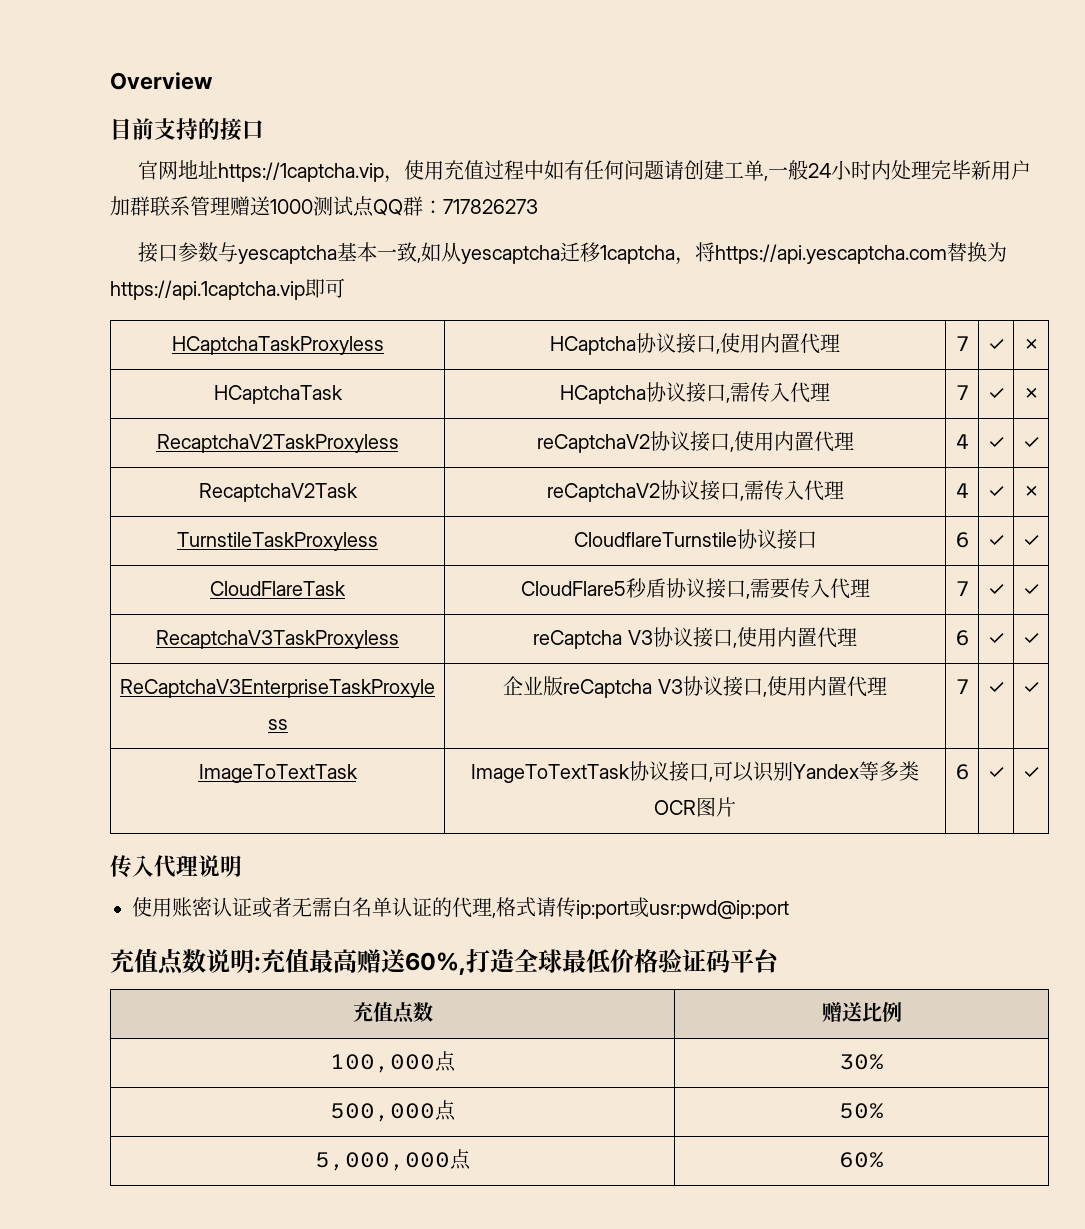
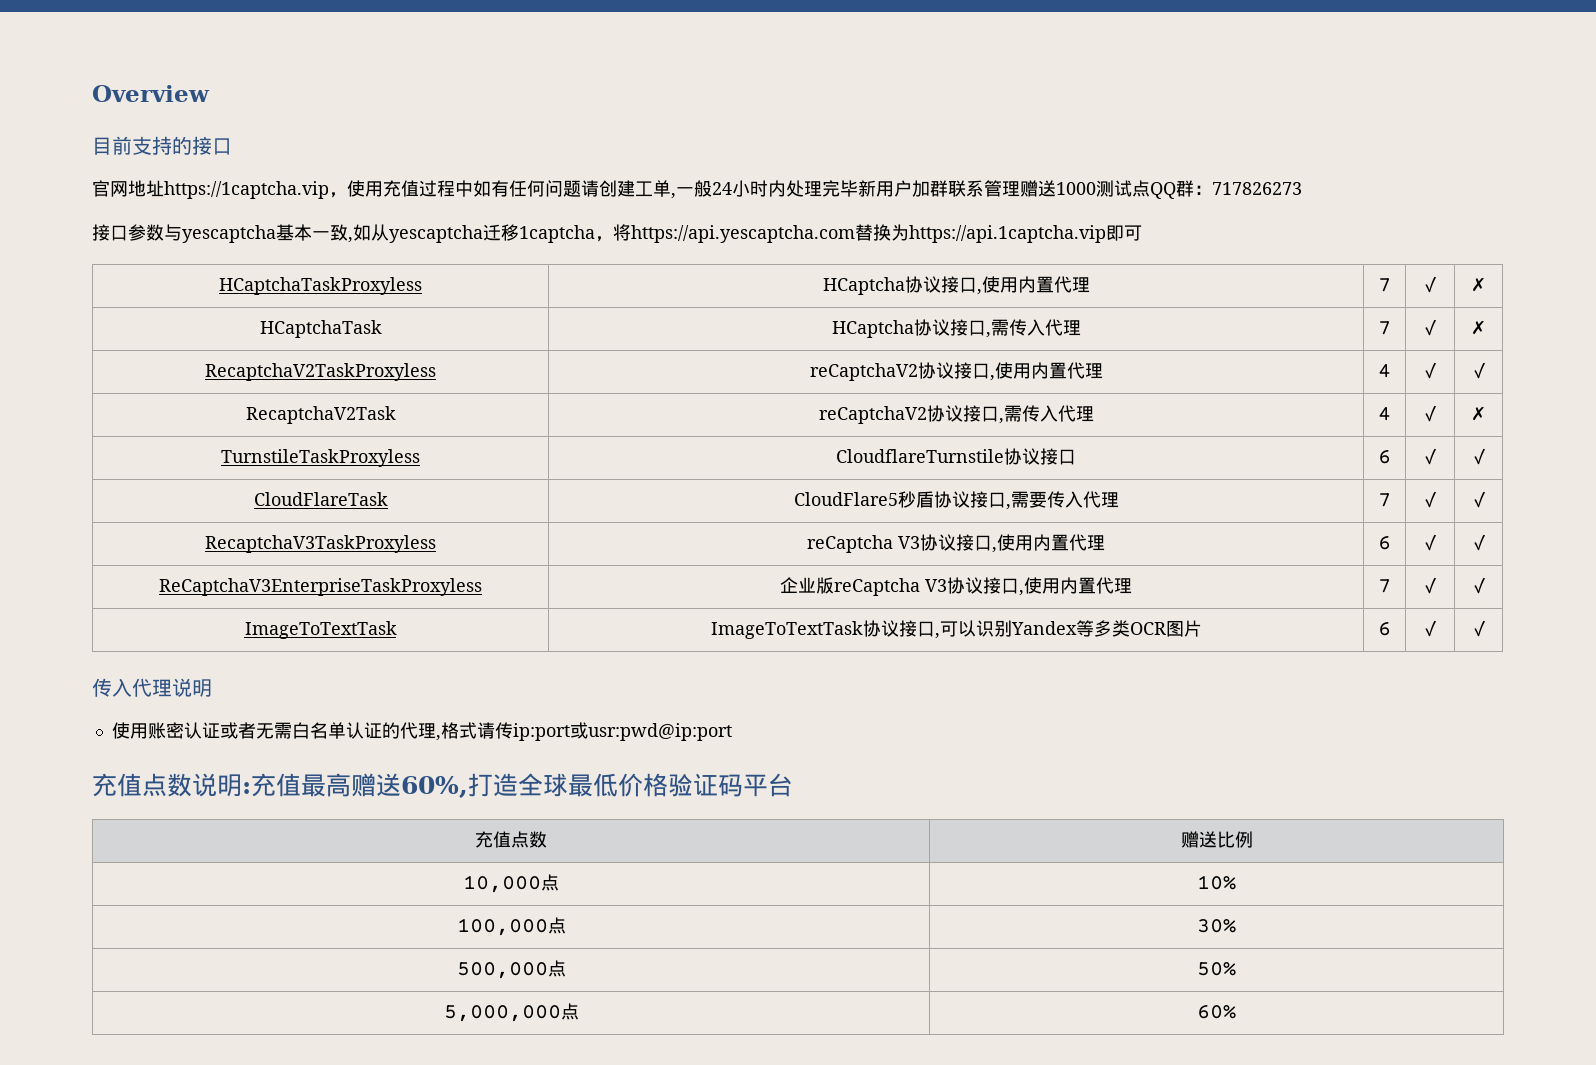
+ 10,000点 | 10%

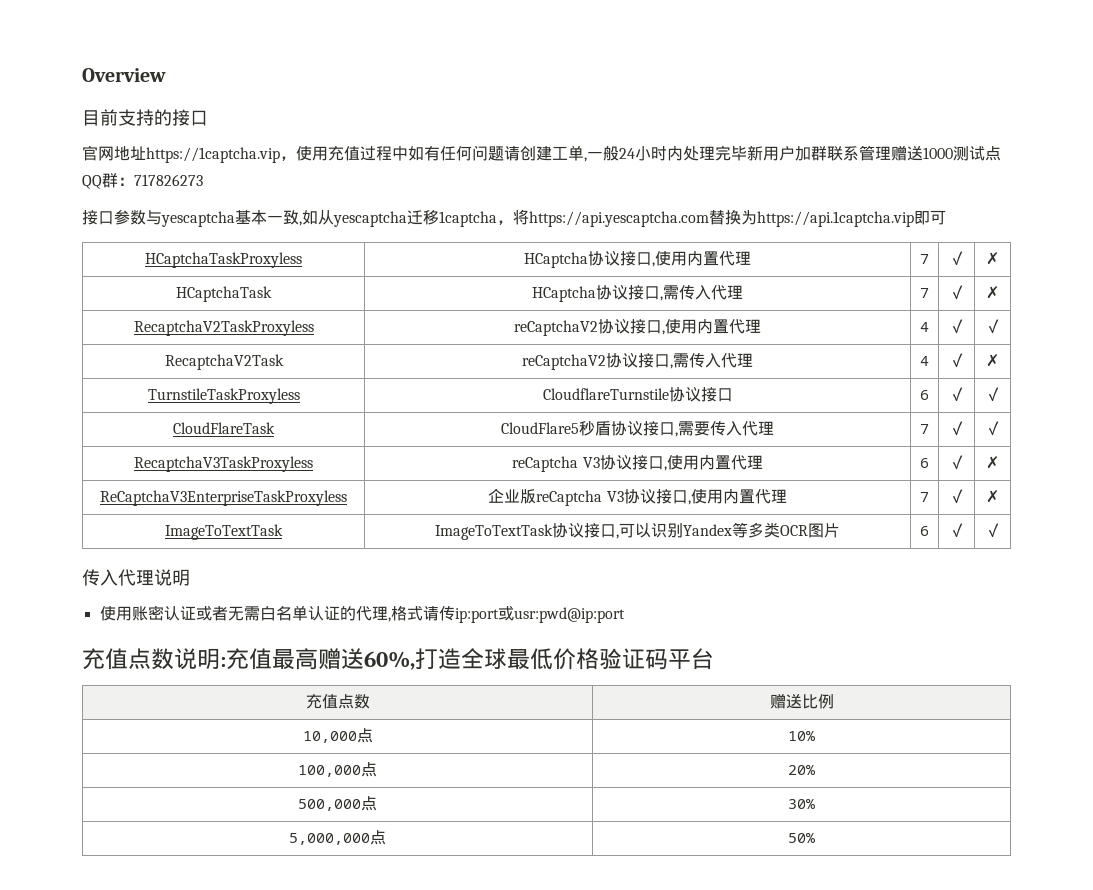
- RecaptchaV3TaskProxyless | reCaptcha V3协议接口,使用内置代理 | 6 | ✓ | ✓
+ RecaptchaV3TaskProxyless | reCaptcha V3协议接口,使用内置代理 | 6 | ✓ | ✗
- ReCaptchaV3EnterpriseTaskProxyless | 企业版reCaptcha V3协议接口,使用内置代理 | 7 | ✓ | ✓
+ ReCaptchaV3EnterpriseTaskProxyless | 企业版reCaptcha V3协议接口,使用内置代理 | 7 | ✓ | ✗
- 100,000点 | 30%
+ 100,000点 | 20%
- 500,000点 | 50%
+ 500,000点 | 30%
- 5,000,000点 | 60%
+ 5,000,000点 | 50%

